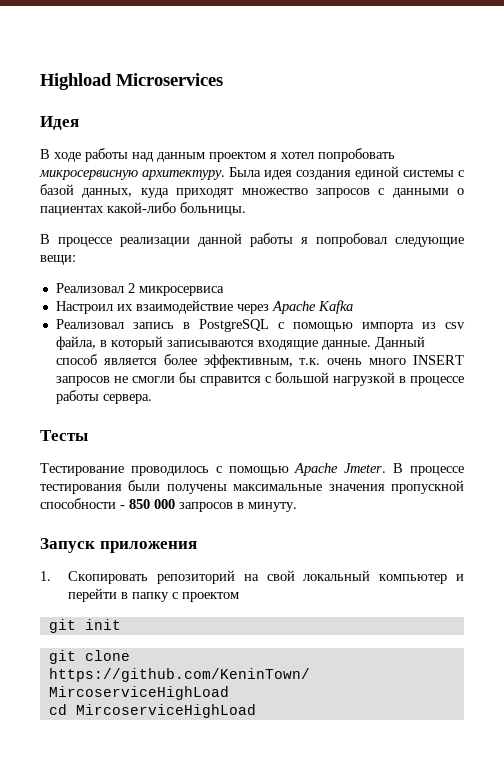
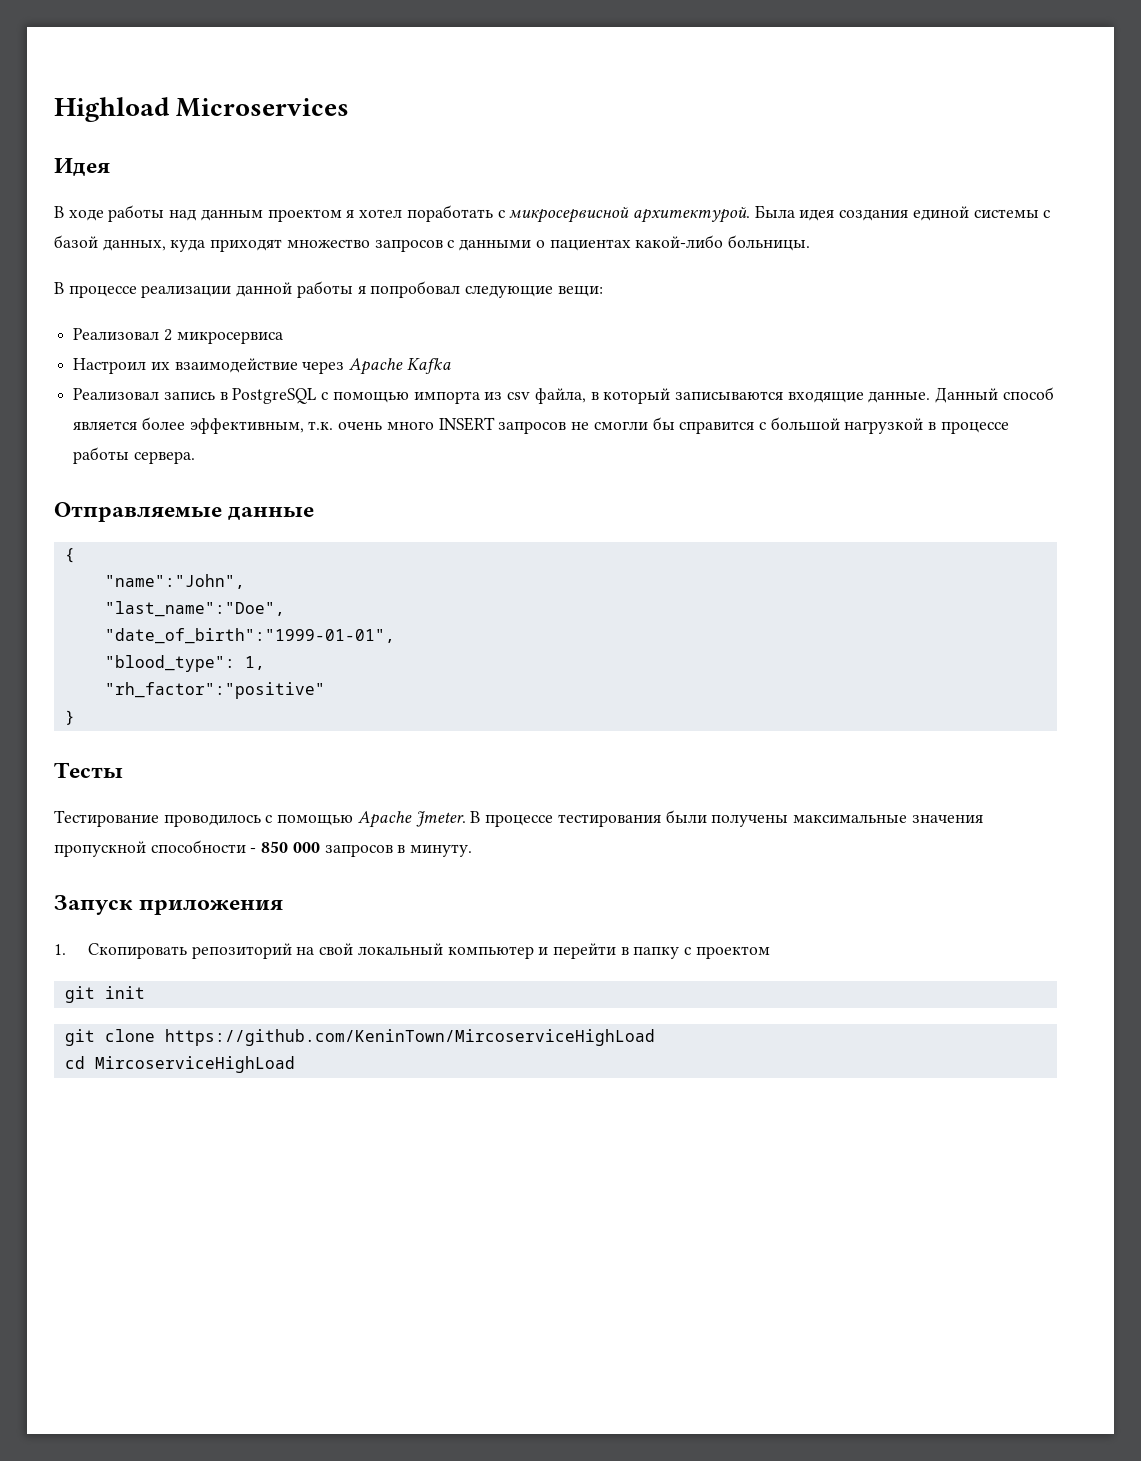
- В ходе работы над данным проектом я хотел попробовать микросервисную архитектуру.
+ В ходе работы над данным проектом я хотел поработать с микросервисной архитектурой.
+ Отправляемые данные
+ {
+ "name":"John",
+ "last_name":"Doe",
+ "date_of_birth":"1999-01-01",
+ "blood_type": 1,
+ "rh_factor":"positive"
+ }

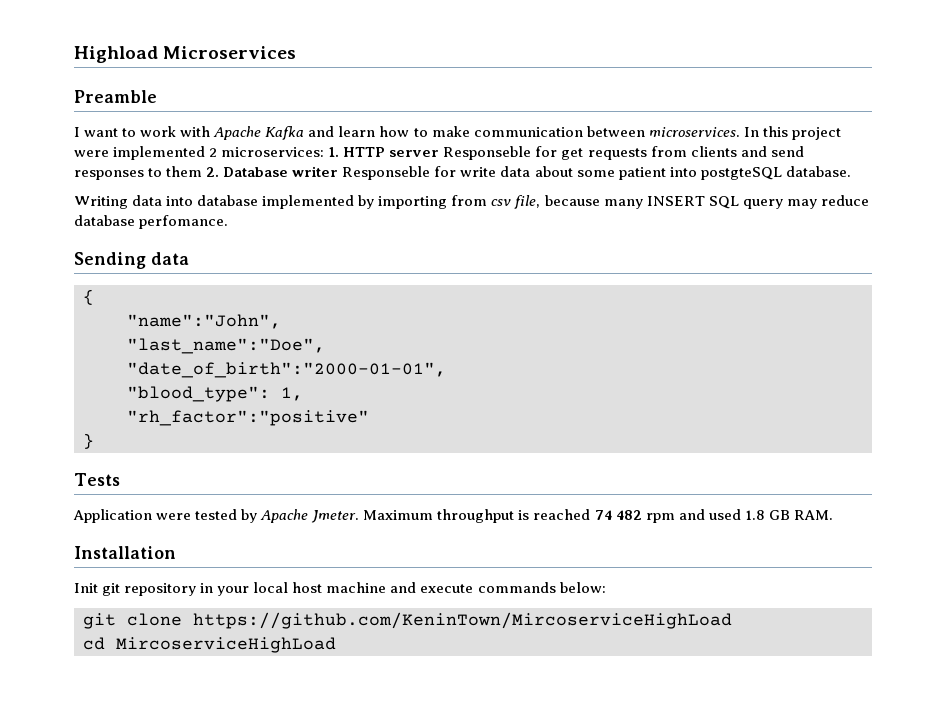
- Идея
- В ходе работы над данным проектом я хотел поработать с микросервисной архитектурой. Была идея создания единой системы с базой данных, куда приходят множество запросов с данными о пациентах какой-либо больницы.
- В процессе реализации данной работы я попробовал следующие вещи:
- Реализовал 2 микросервиса
- Настроил их взаимодействие через Apache Kafka
- Реализовал запись в PostgreSQL с помощью импорта из csv файла, в который записываются входящие данные. Данный способ является более эффективным, т.к. очень много INSERT запросов не смогли бы справится с большой нагрузкой в процессе работы сервера.
- Отправляемые данные
+ Preamble
+ I want to work with Apache Kafka and learn how to make communication between microservices. In this project were implemented 2 microservices: 1. HTTP server Responseble for get requests from clients and send responses to them 2. Database writer Responseble for write data about some patient into postgteSQL database.
+ Writing data into database implemented by importing from csv file, because many INSERT SQL query may reduce database perfomance.
+ Sending data
- "date_of_birth":"1999-01-01",
+ "date_of_birth":"2000-01-01",
- Тесты
- Тестирование проводилось с помощью Apache Jmeter. В процессе тестирования были получены максимальные значения пропускной способности - 850 000 запросов в минуту.
- Запуск приложения
- 1. Скопировать репозиторий на свой локальный компьютер и перейти в папку с проектом
- git init
+ Tests
+ Application were tested by Apache Jmeter. Maximum throughput is reached 74 482 rpm and used 1.8 GB RAM.
+ Installation
+ Init git repository in your local host machine and execute commands below:

